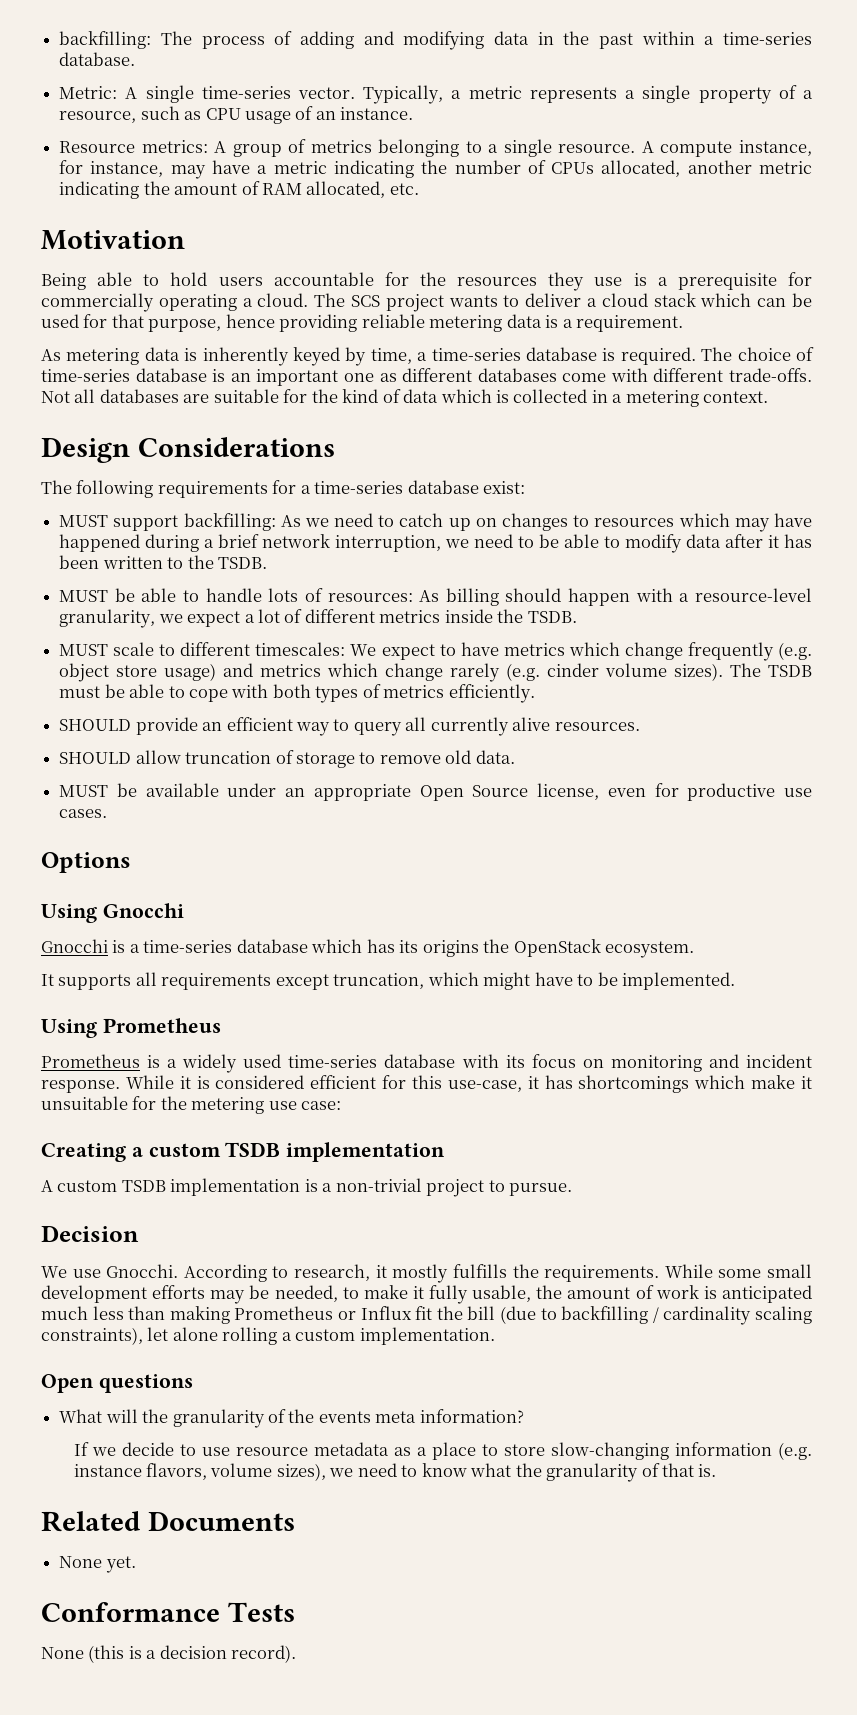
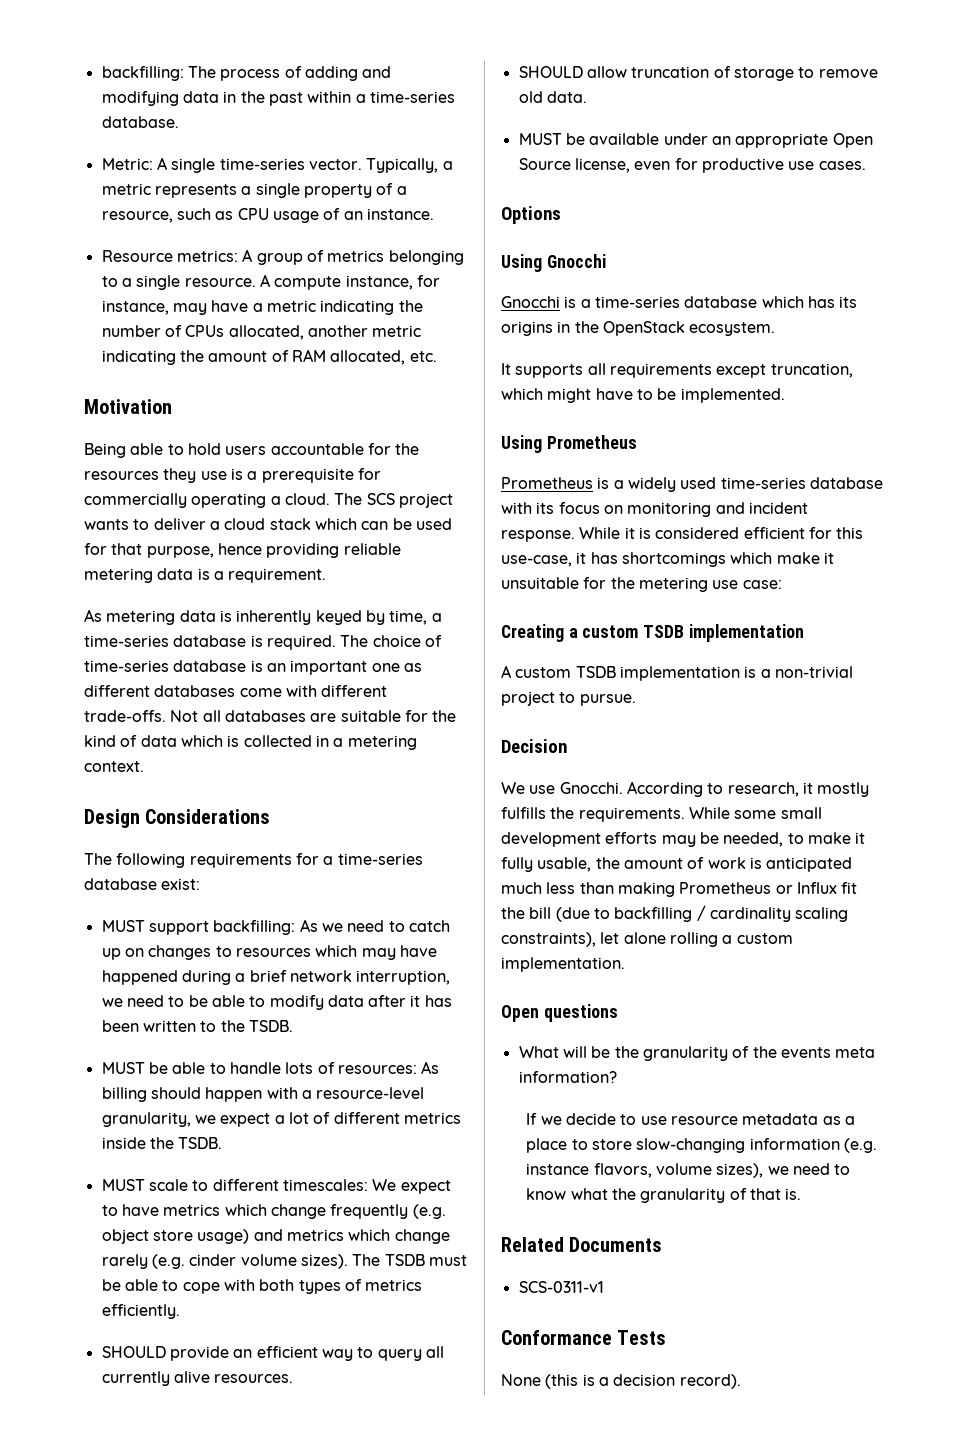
- Gnocchi is a time-series database which has its origins the OpenStack ecosystem.
+ Gnocchi is a time-series database which has its origins in the OpenStack ecosystem.
- What will the granularity of the events meta information?
+ What will be the granularity of the events meta information?
- None yet.
+ SCS-0311-v1

